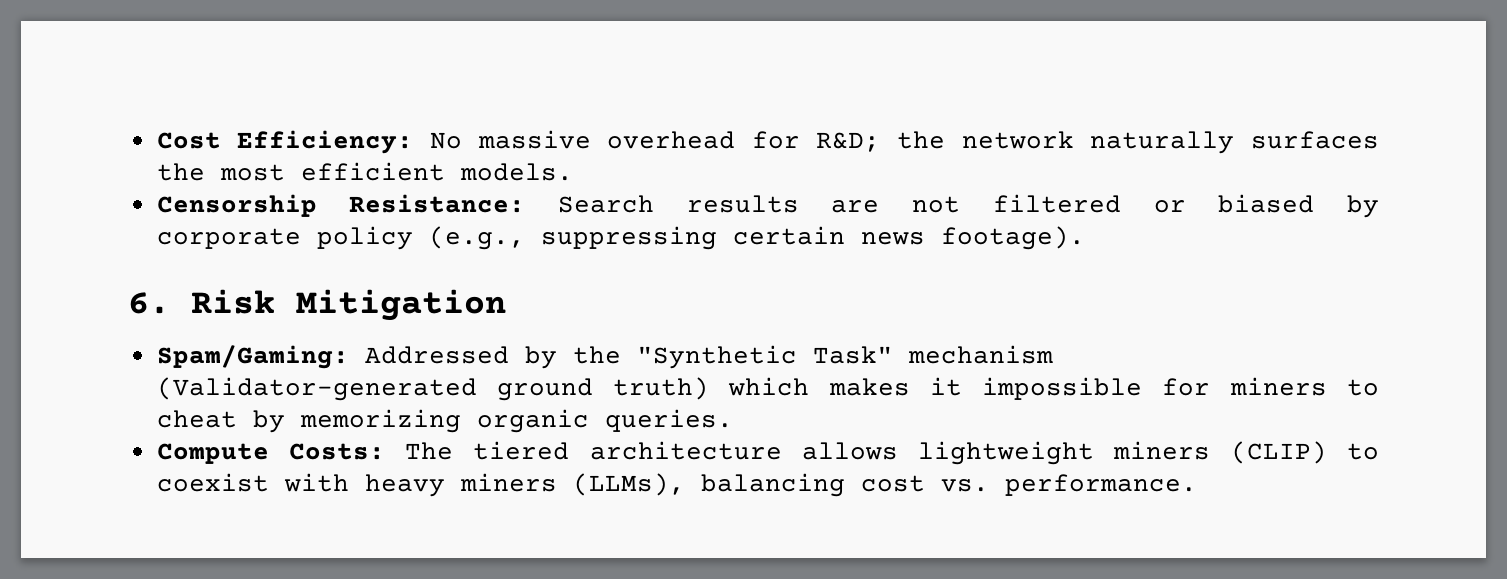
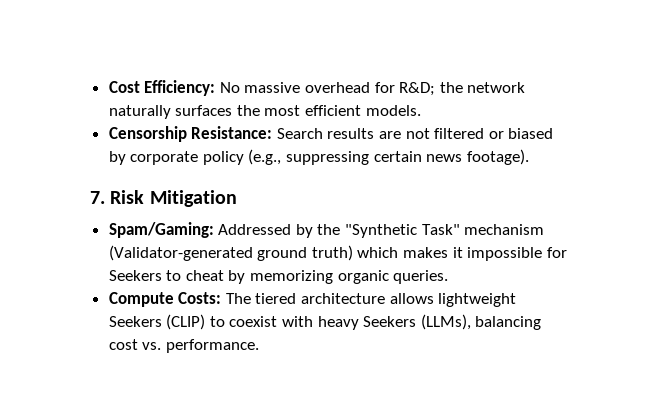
- 6. Risk Mitigation
+ 7. Risk Mitigation
- Spam/Gaming: Addressed by the "Synthetic Task" mechanism (Validator-generated ground truth) which makes it impossible for miners to cheat by memorizing organic queries.
+ Spam/Gaming: Addressed by the "Synthetic Task" mechanism (Validator-generated ground truth) which makes it impossible for Seekers to cheat by memorizing organic queries.
- Compute Costs: The tiered architecture allows lightweight miners (CLIP) to coexist with heavy miners (LLMs), balancing cost vs. performance.
+ Compute Costs: The tiered architecture allows lightweight Seekers (CLIP) to coexist with heavy Seekers (LLMs), balancing cost vs. performance.

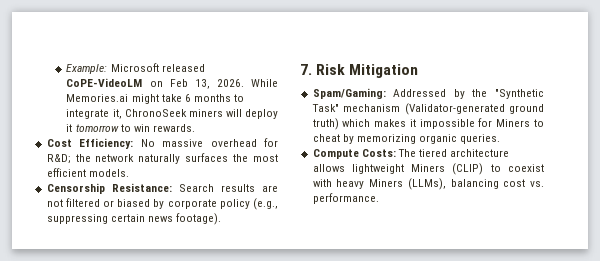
+ Example: Microsoft released CoPE-VideoLM on Feb 13, 2026. While Memories.ai might take 6 months to integrate it, ChronoSeek miners will deploy it tomorrow to win rewards.
- Spam/Gaming: Addressed by the "Synthetic Task" mechanism (Validator-generated ground truth) which makes it impossible for Seekers to cheat by memorizing organic queries.
+ Spam/Gaming: Addressed by the "Synthetic Task" mechanism (Validator-generated ground truth) which makes it impossible for Miners to cheat by memorizing organic queries.
- Compute Costs: The tiered architecture allows lightweight Seekers (CLIP) to coexist with heavy Seekers (LLMs), balancing cost vs. performance.
+ Compute Costs: The tiered architecture allows lightweight Miners (CLIP) to coexist with heavy Miners (LLMs), balancing cost vs. performance.

